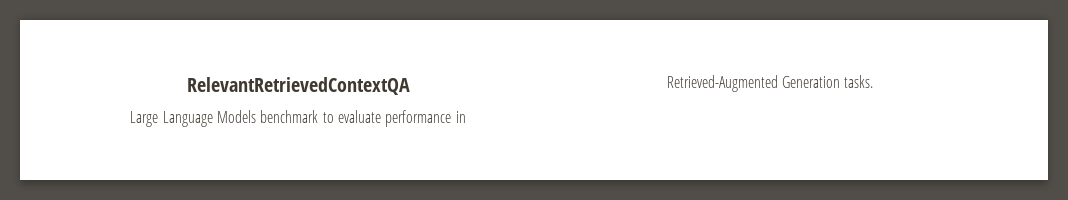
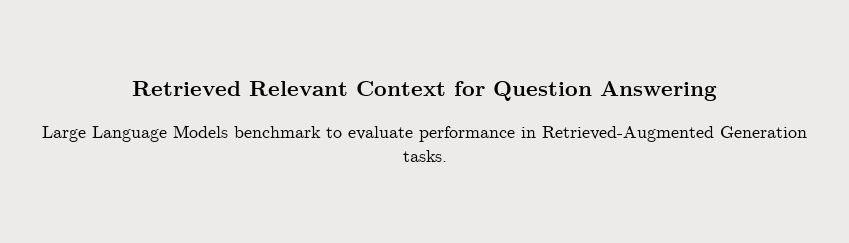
- RelevantRetrievedContextQA
+ Retrieved Relevant Context for Question Answering

